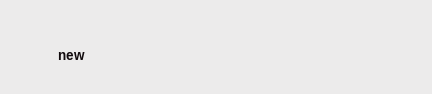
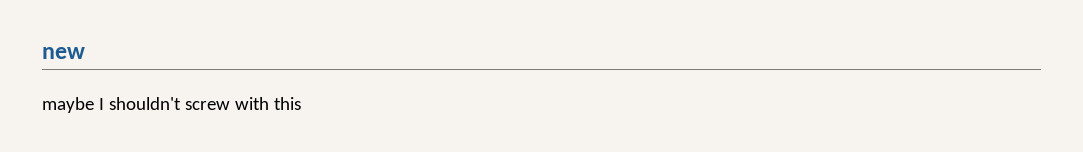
+ maybe I shouldn't screw with this

